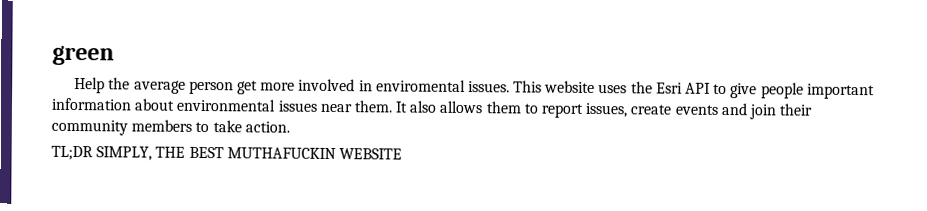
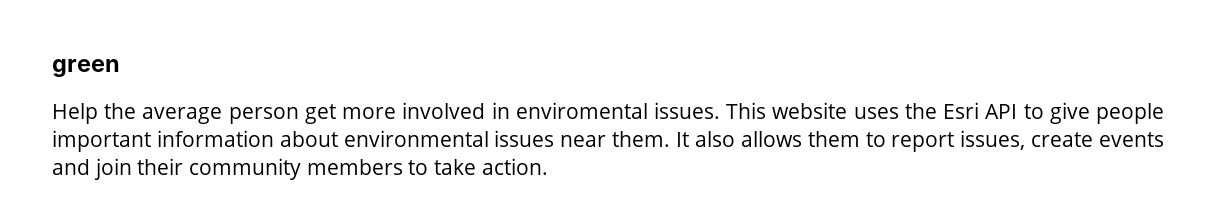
- TL;DR SIMPLY, THE BEST MUTHAFUCKIN WEBSITE

